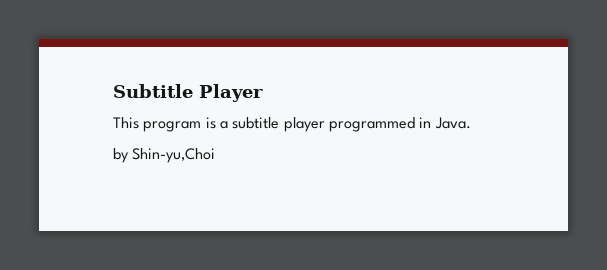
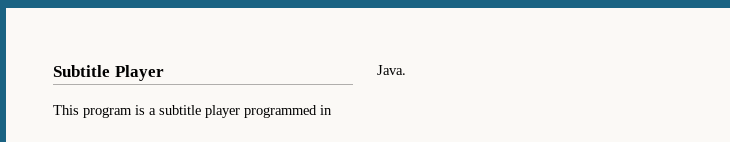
- by Shin-yu,Choi

